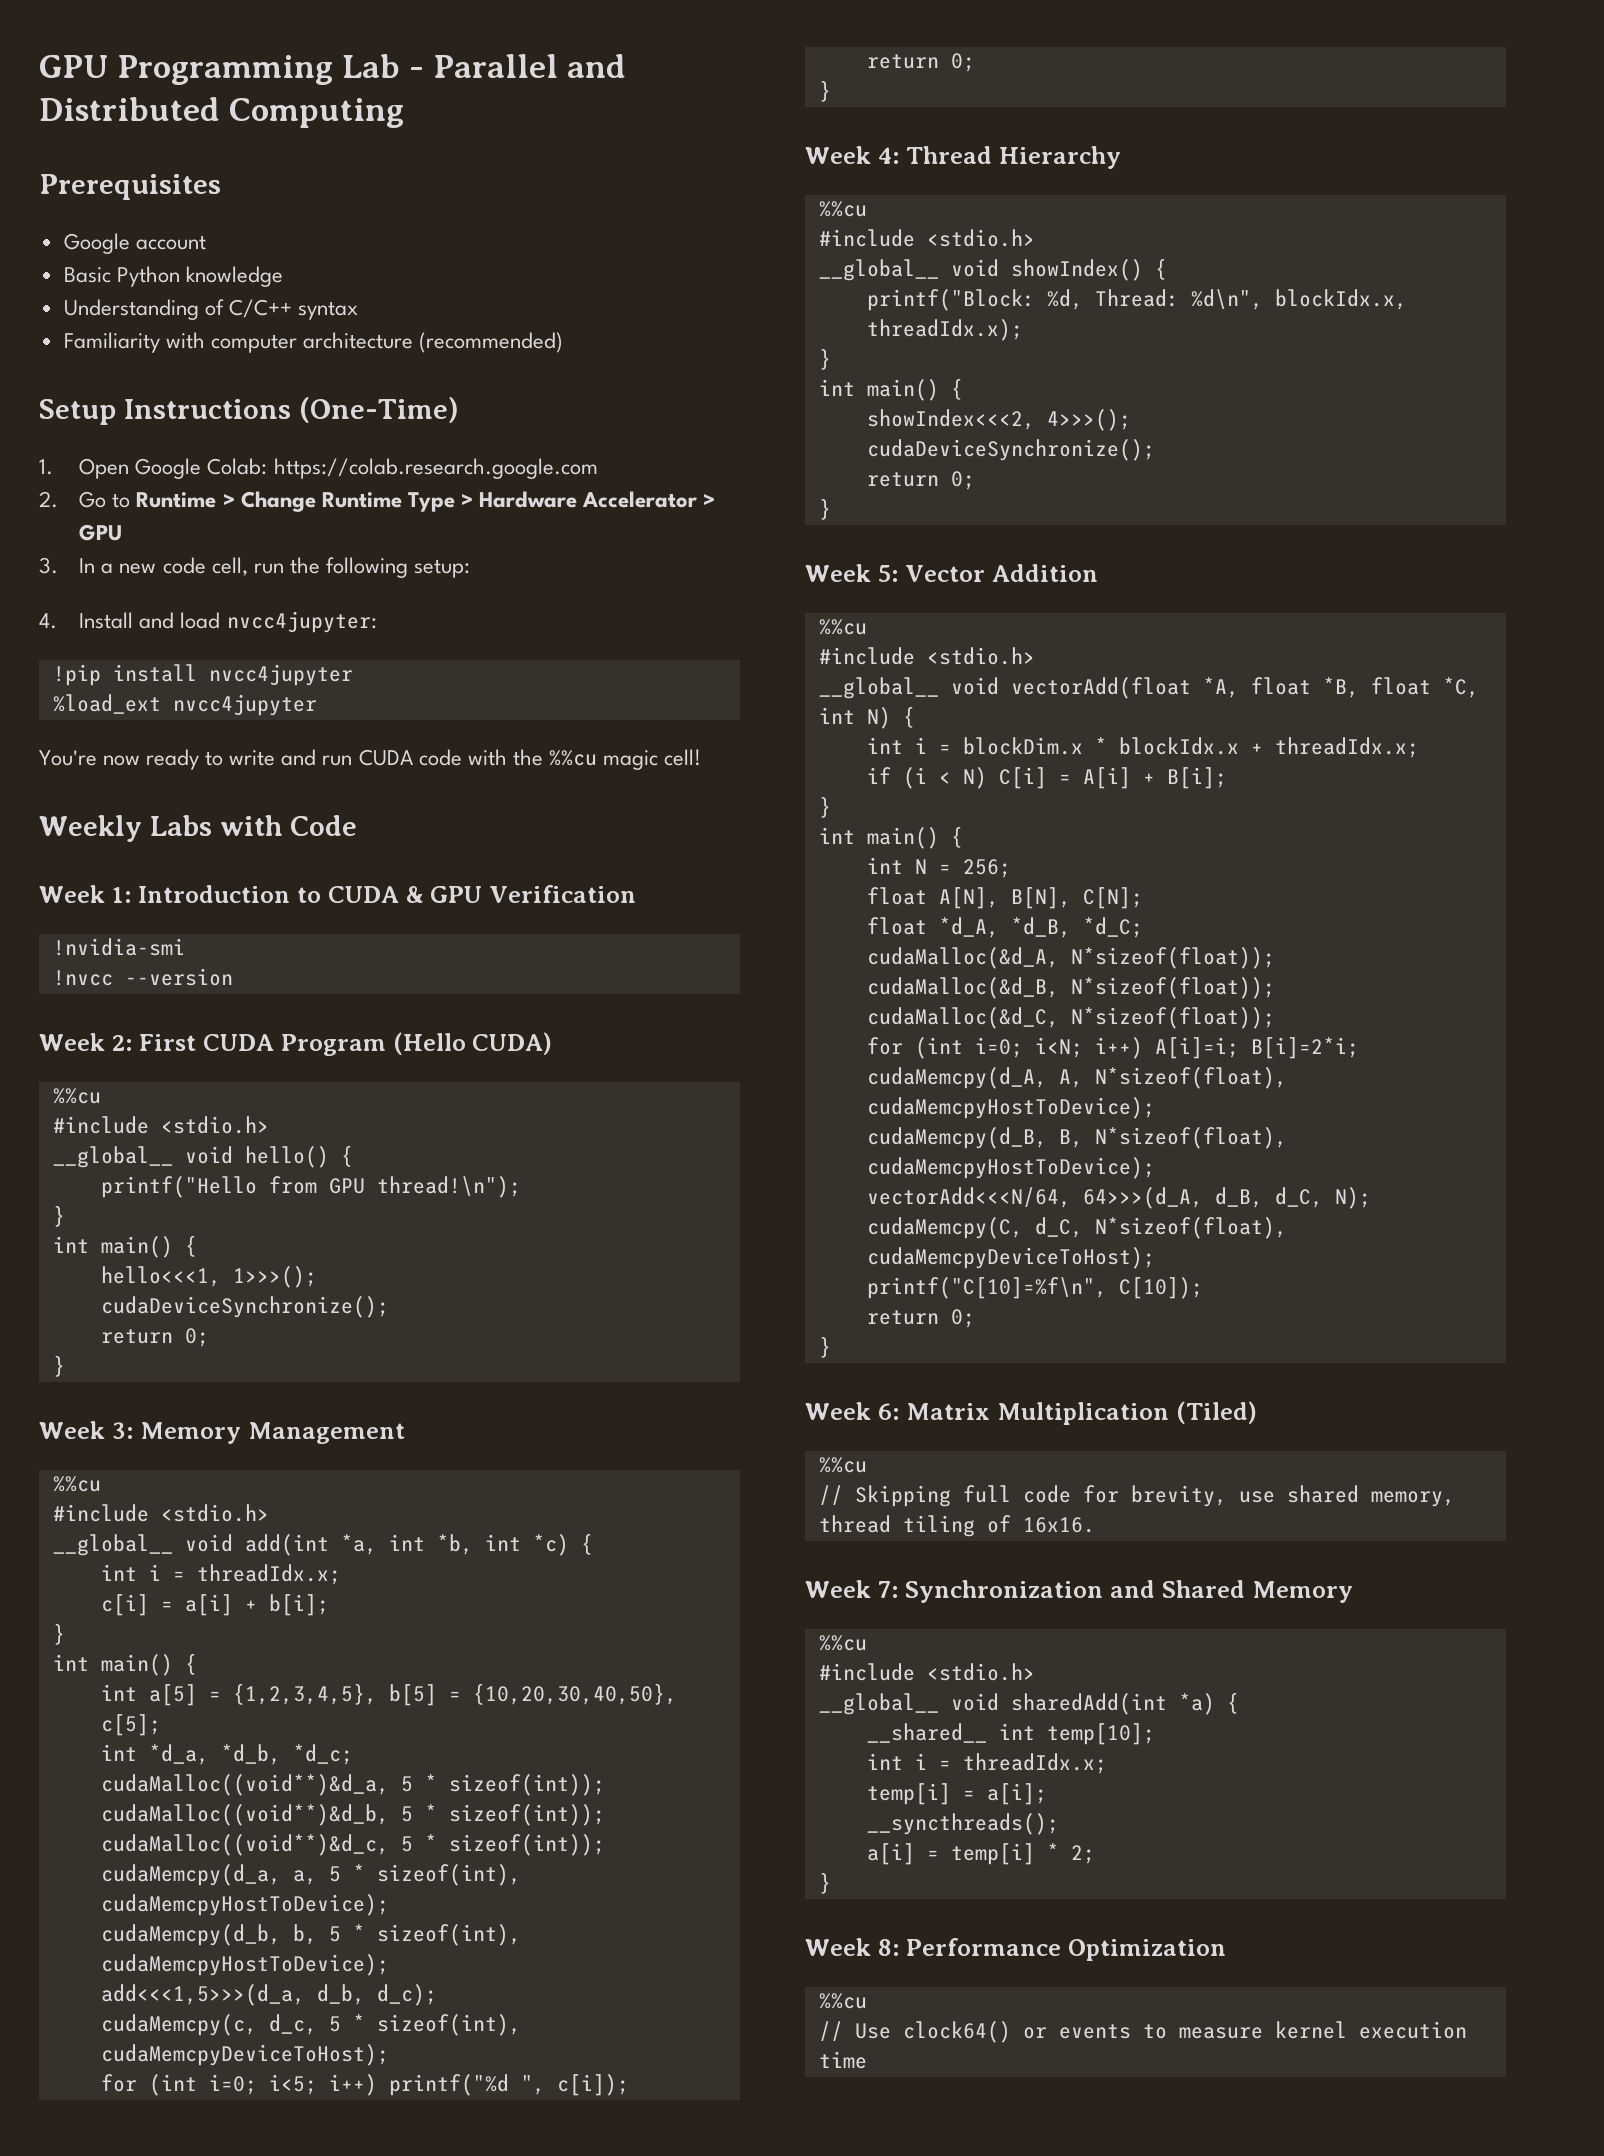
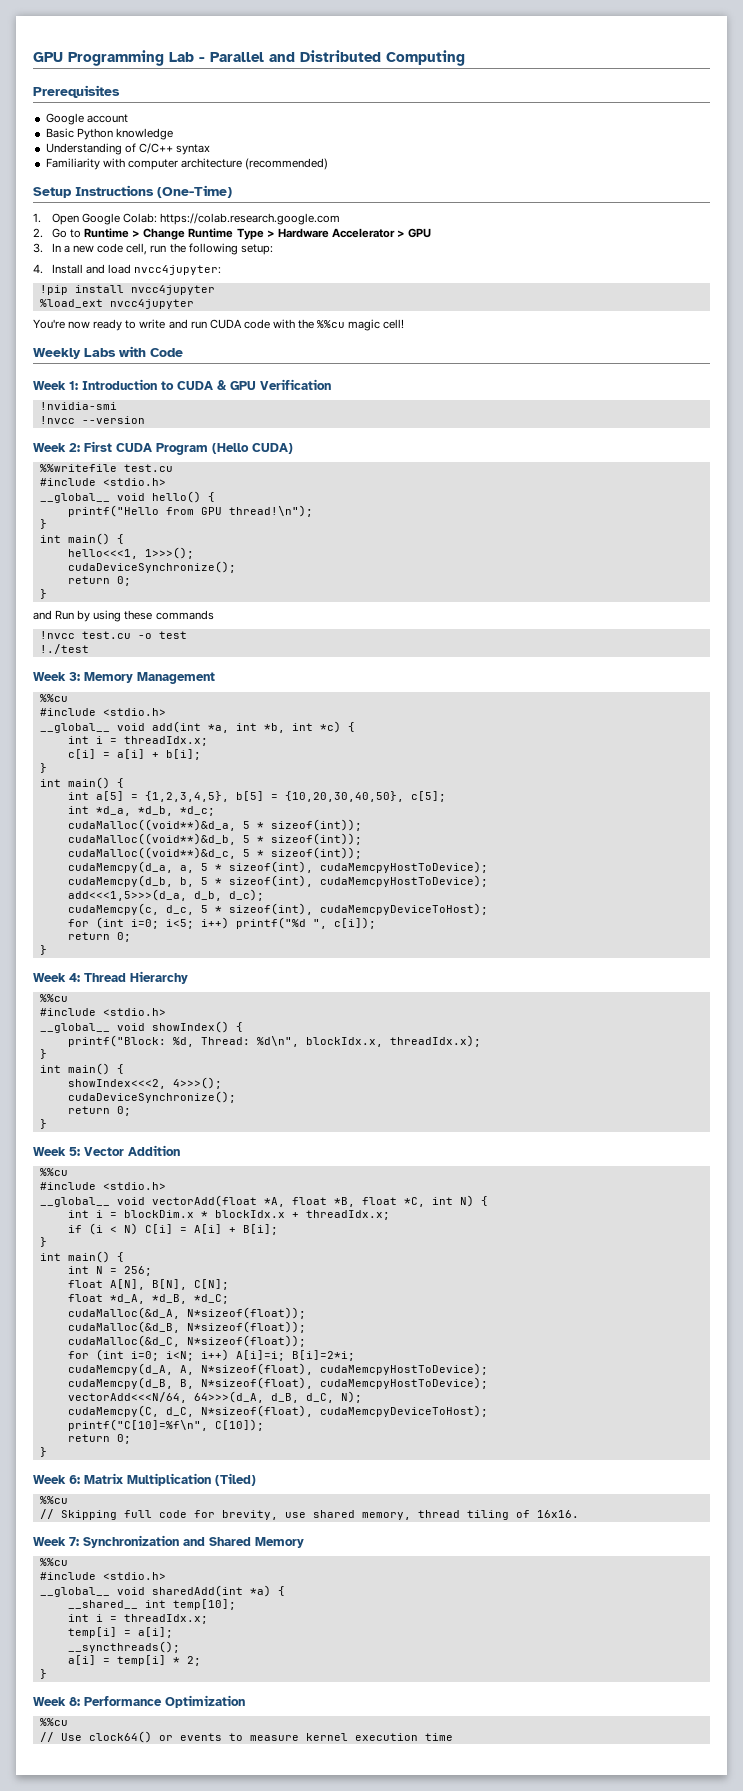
  Week 2: First CUDA Program (Hello CUDA)
- %%cu
+ %%writefile test.cu
+ and Run by using these commands
+ !nvcc test.cu -o test
+ !./test

